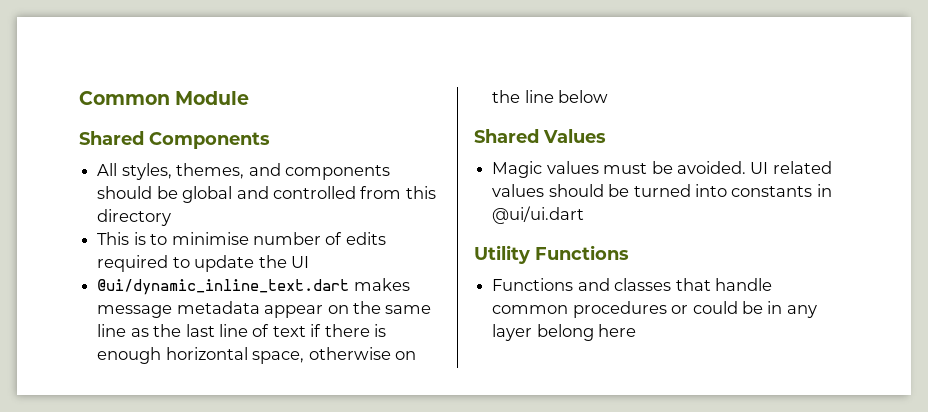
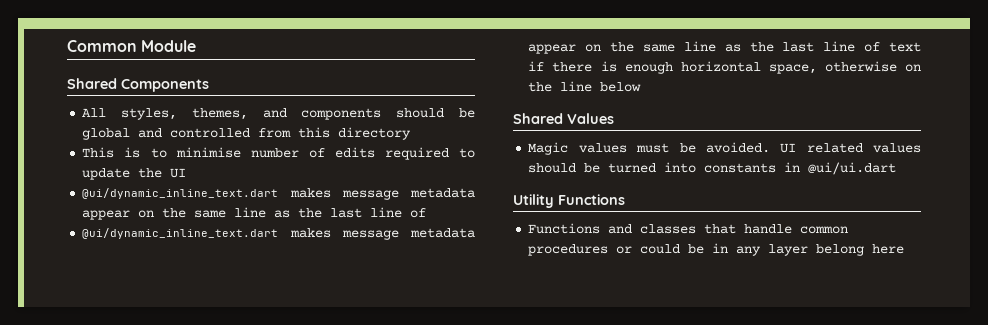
  This is to minimise number of edits required to update the UI
+ @ui/dynamic_inline_text.dart makes message metadata appear on the same line as the last line of

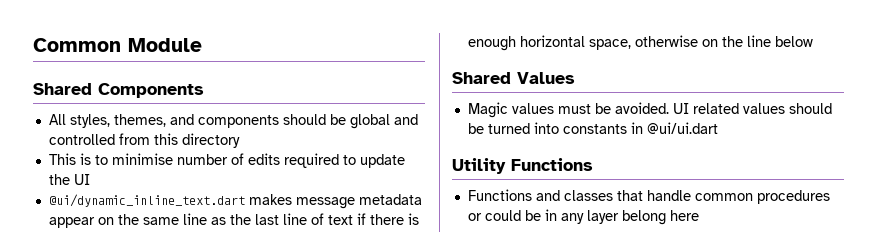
  This is to minimise number of edits required to update the UI
- @ui/dynamic_inline_text.dart makes message metadata appear on the same line as the last line of

